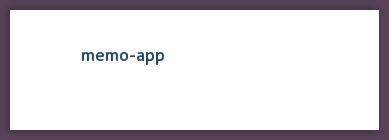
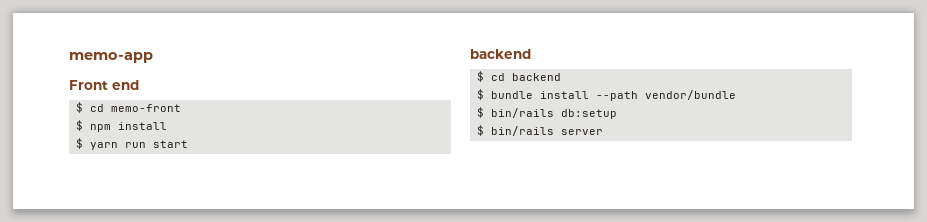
+ Front end
+ $ cd memo-front
+ $ npm install
+ $ yarn run start
+ backend
+ $ cd backend
+ $ bundle install --path vendor/bundle
+ $ bin/rails db:setup
+ $ bin/rails server

